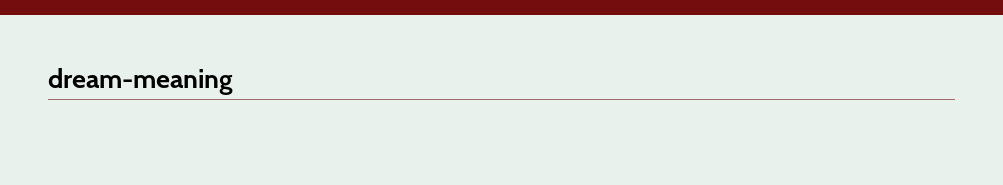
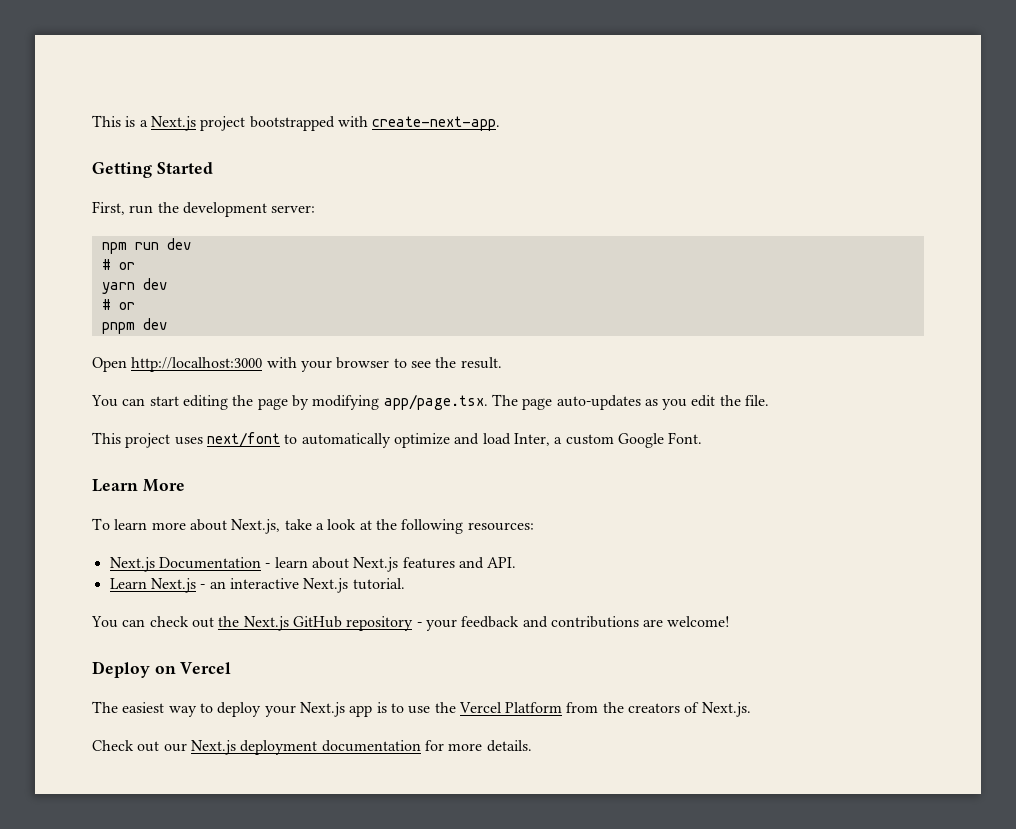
- dream-meaning
+ This is a Next.js project bootstrapped with create-next-app.
+ Getting Started
+ First, run the development server:
+ npm run dev
+ # or
+ yarn dev
+ # or
+ pnpm dev
+ Open http://localhost:3000 with your browser to see the result.
+ You can start editing the page by modifying app/page.tsx. The page auto-updates as you edit the file.
+ This project uses next/font to automatically optimize and load Inter, a custom Google Font.
+ Learn More
+ To learn more about Next.js, take a look at the following resources:
+ Next.js Documentation - learn about Next.js features and API.
+ Learn Next.js - an interactive Next.js tutorial.
+ You can check out the Next.js GitHub repository - your feedback and contributions are welcome!
+ Deploy on Vercel
+ The easiest way to deploy your Next.js app is to use the Vercel Platform from the creators of Next.js.
+ Check out our Next.js deployment documentation for more details.

